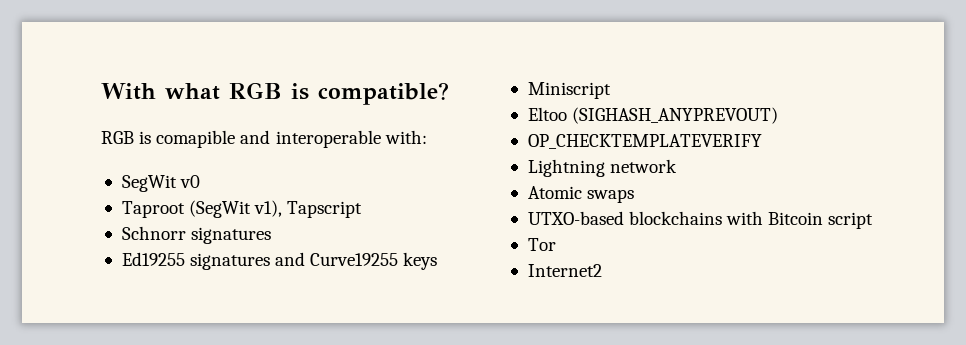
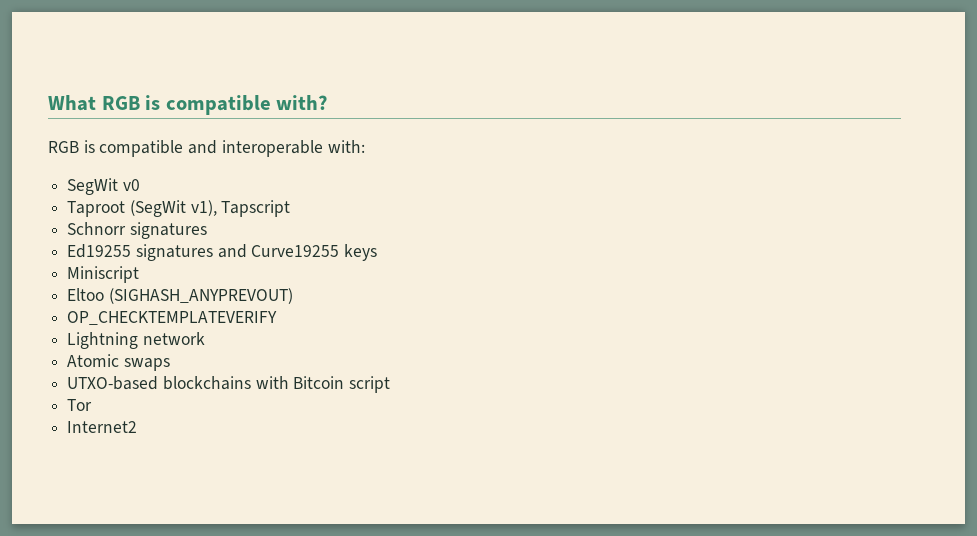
- With what RGB is compatible?
- RGB is comapible and interoperable with:
+ What RGB is compatible with?
+ RGB is compatible and interoperable with:

